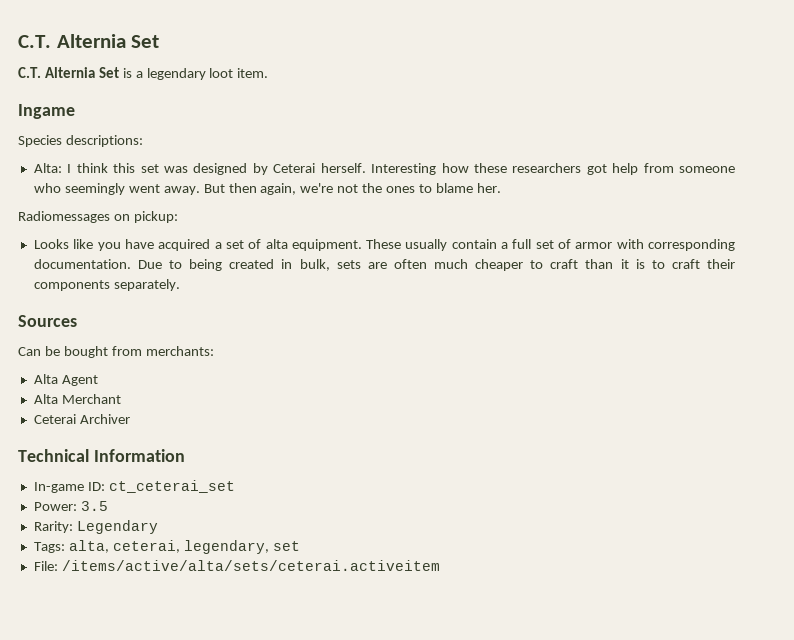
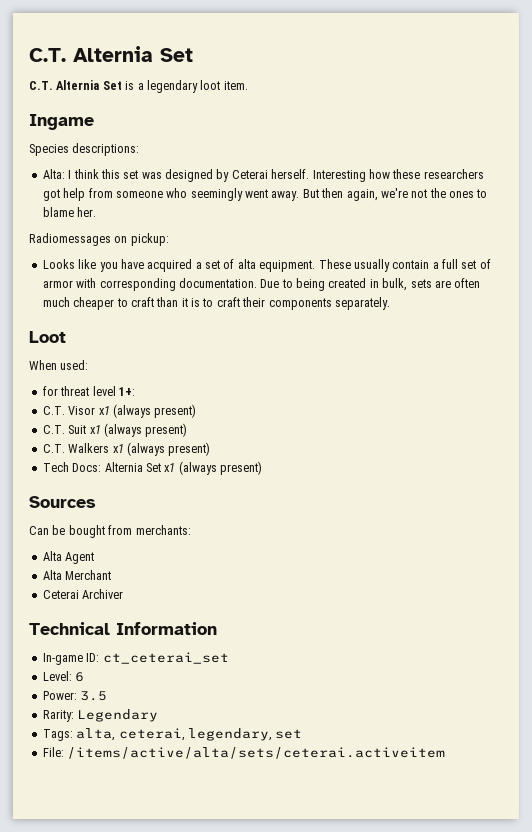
+ Loot
+ When used:
+ for threat level 1+:
+ C.T. Visor x1 (always present)
+ C.T. Suit x1 (always present)
+ C.T. Walkers x1 (always present)
+ Tech Docs: Alternia Set x1 (always present)
+ Level: 6

